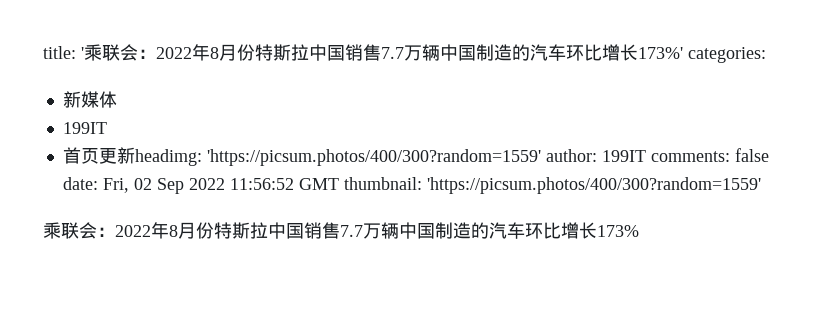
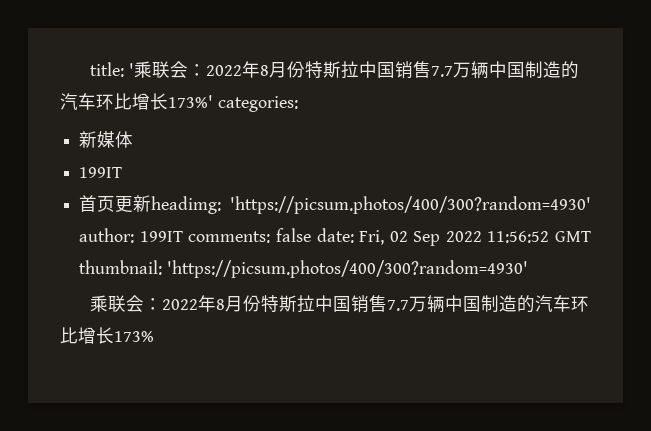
- 首页更新headimg: 'https://picsum.photos/400/300?random=1559' author: 199IT comments: false date: Fri, 02 Sep 2022 11:56:52 GMT thumbnail: 'https://picsum.photos/400/300?random=1559'
+ 首页更新headimg: 'https://picsum.photos/400/300?random=4930' author: 199IT comments: false date: Fri, 02 Sep 2022 11:56:52 GMT thumbnail: 'https://picsum.photos/400/300?random=4930'

